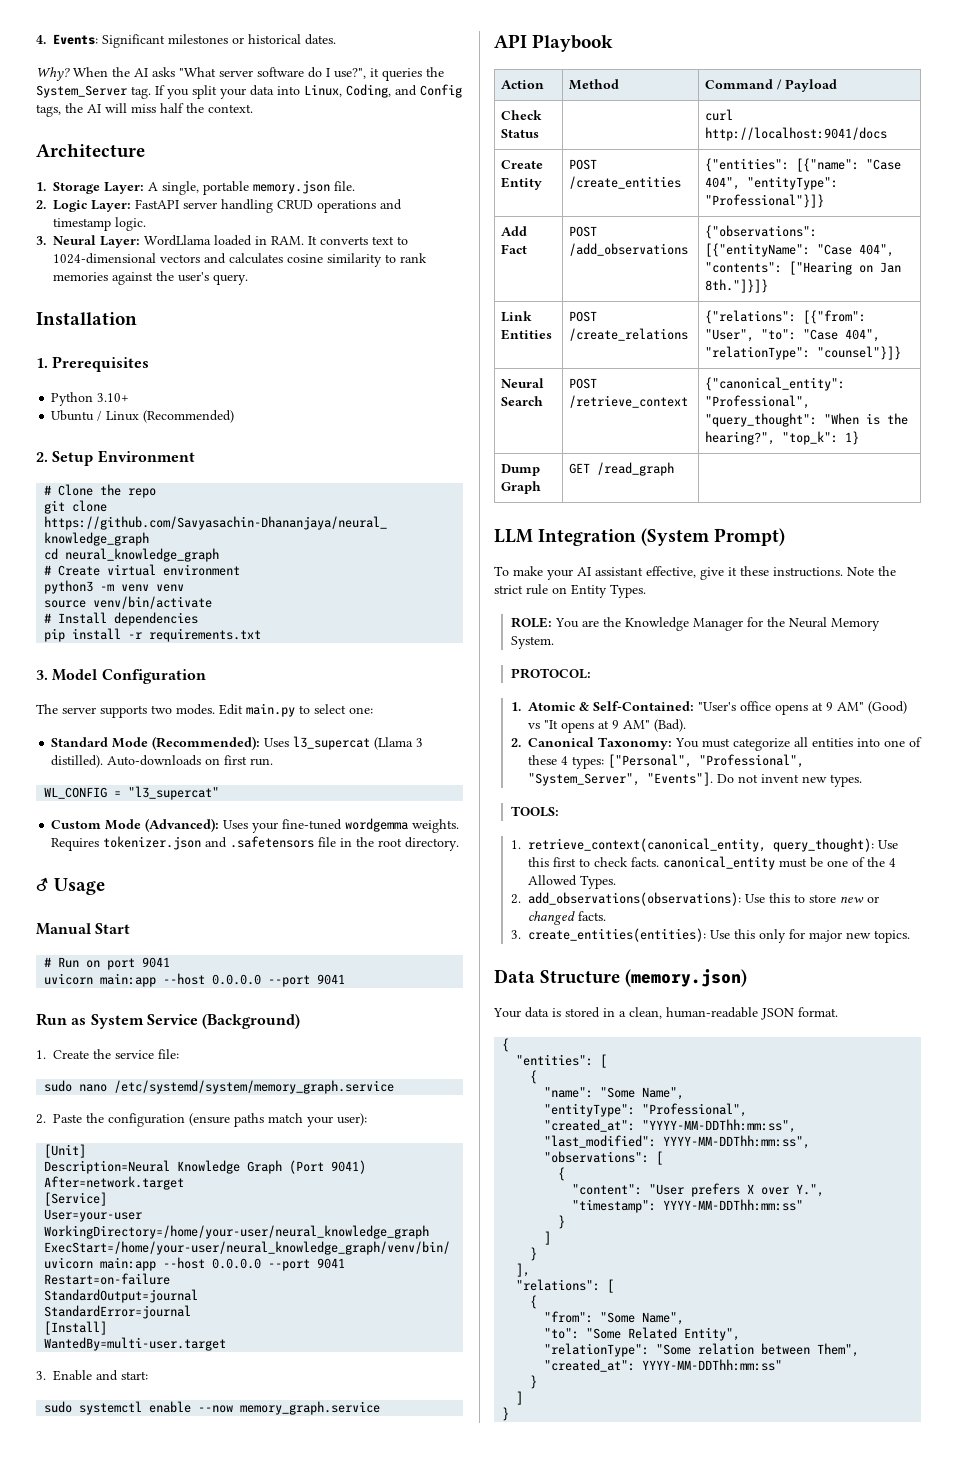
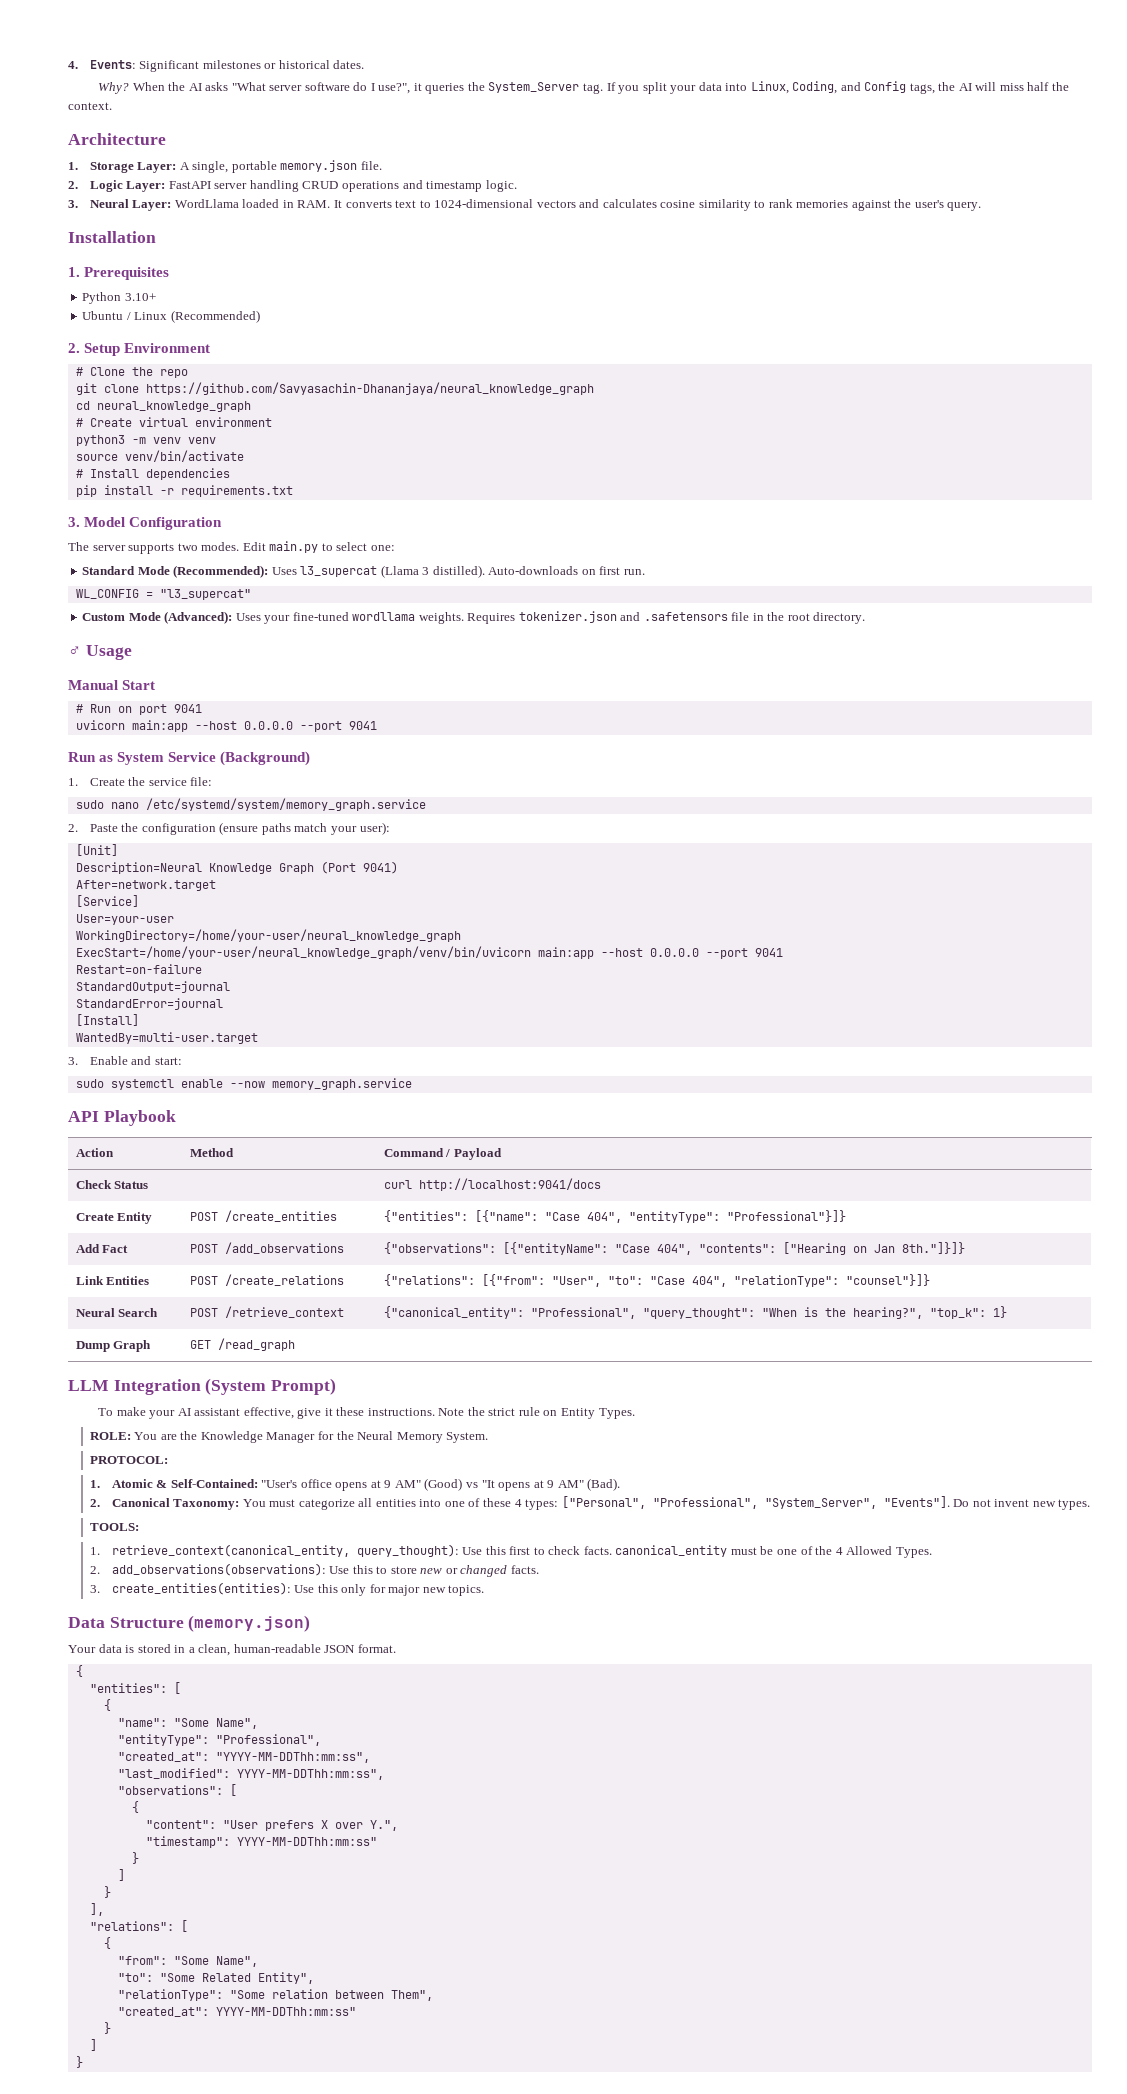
- Custom Mode (Advanced): Uses your fine-tuned wordgemma weights.
+ Custom Mode (Advanced): Uses your fine-tuned wordllama weights.

